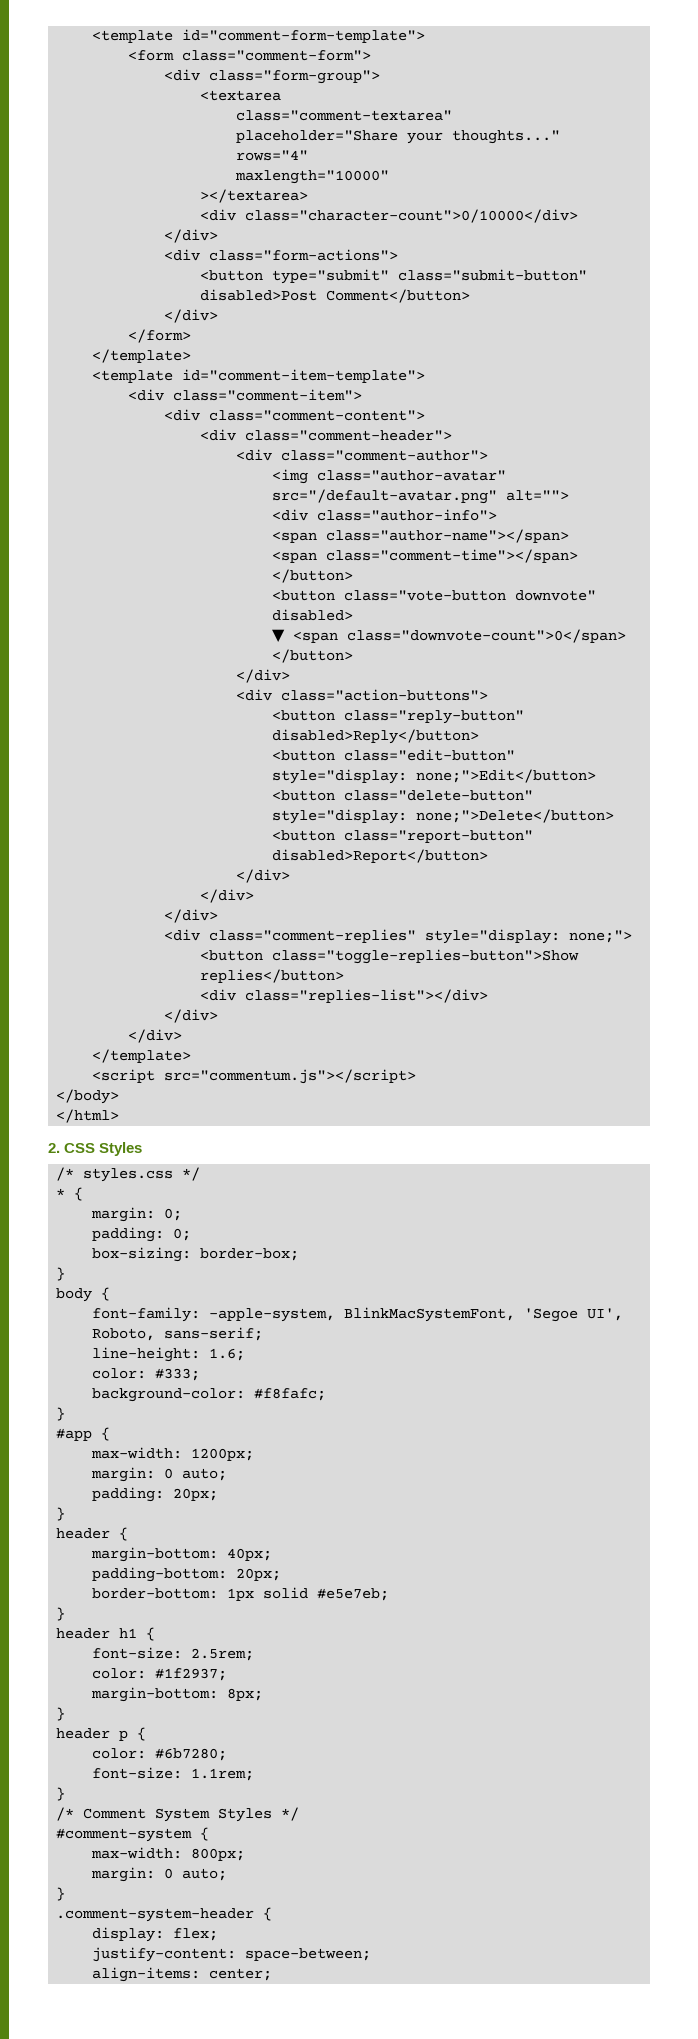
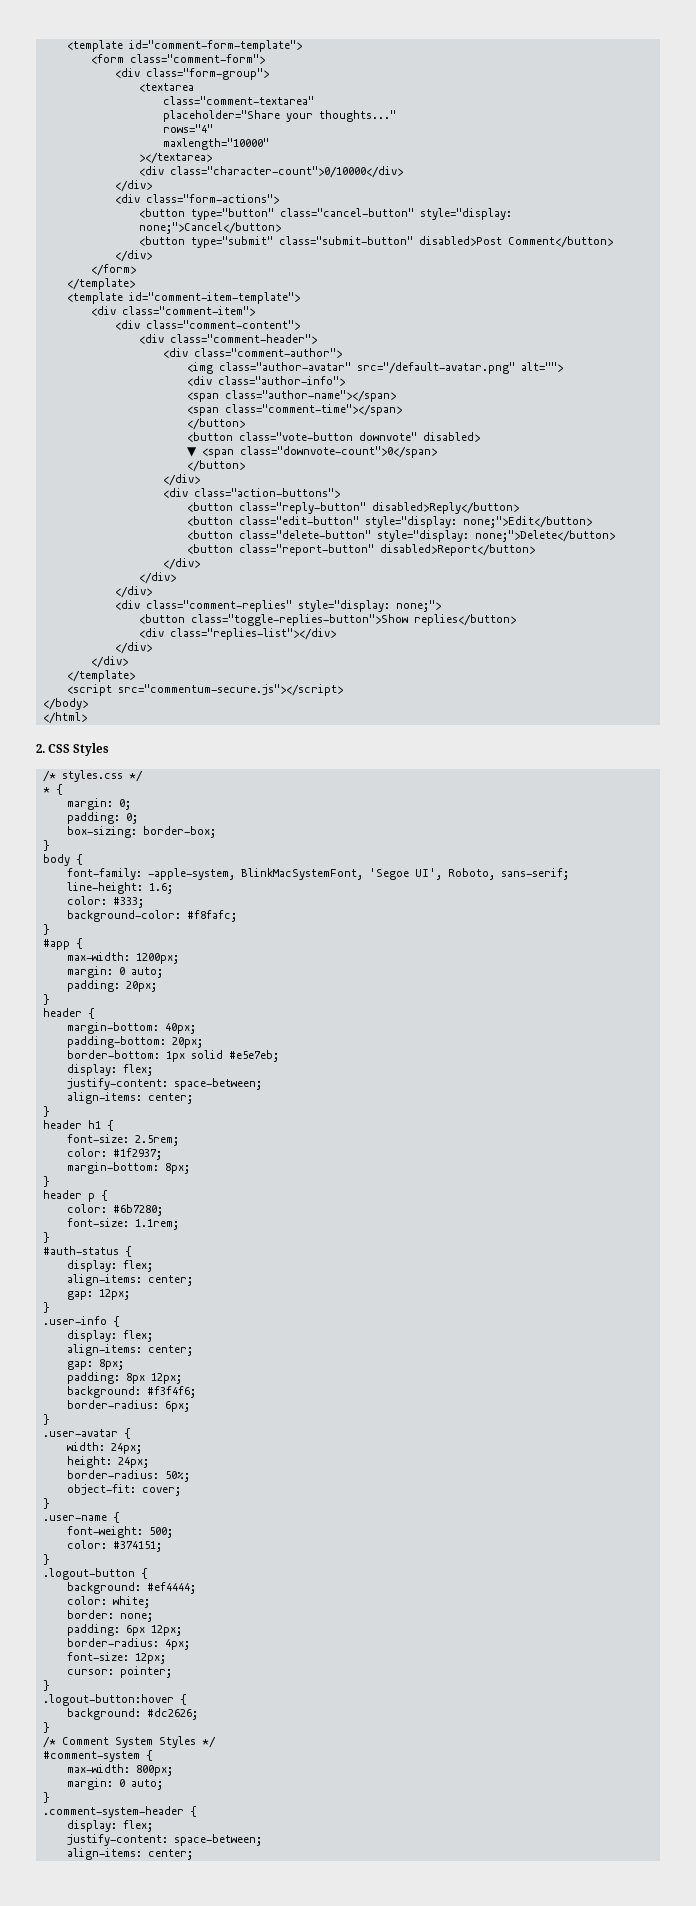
+ <button type="button" class="cancel-button" style="display: none;">Cancel</button>
- <script src="commentum.js"></script>
+ <script src="commentum-secure.js"></script>
  border-bottom: 1px solid #e5e7eb;
+ display: flex;
+ justify-content: space-between;
+ align-items: center;
+ #auth-status {
+ display: flex;
+ align-items: center;
+ gap: 12px;
+ }
+ .user-info {
+ display: flex;
+ align-items: center;
+ gap: 8px;
+ padding: 8px 12px;
+ background: #f3f4f6;
+ border-radius: 6px;
+ }
+ .user-avatar {
+ width: 24px;
+ height: 24px;
+ border-radius: 50%;
+ object-fit: cover;
+ }
+ .user-name {
+ font-weight: 500;
+ color: #374151;
+ }
+ .logout-button {
+ background: #ef4444;
+ color: white;
+ border: none;
+ padding: 6px 12px;
+ border-radius: 4px;
+ font-size: 12px;
+ cursor: pointer;
+ }
+ .logout-button:hover {
+ background: #dc2626;
+ }

